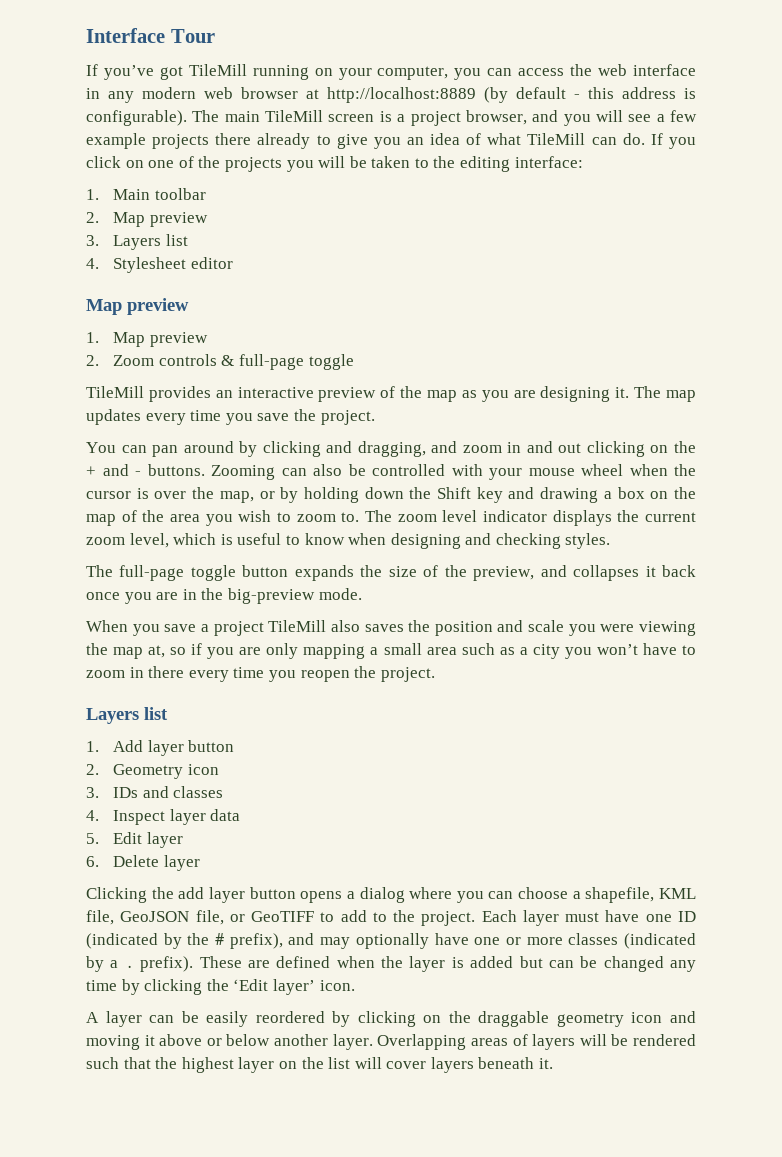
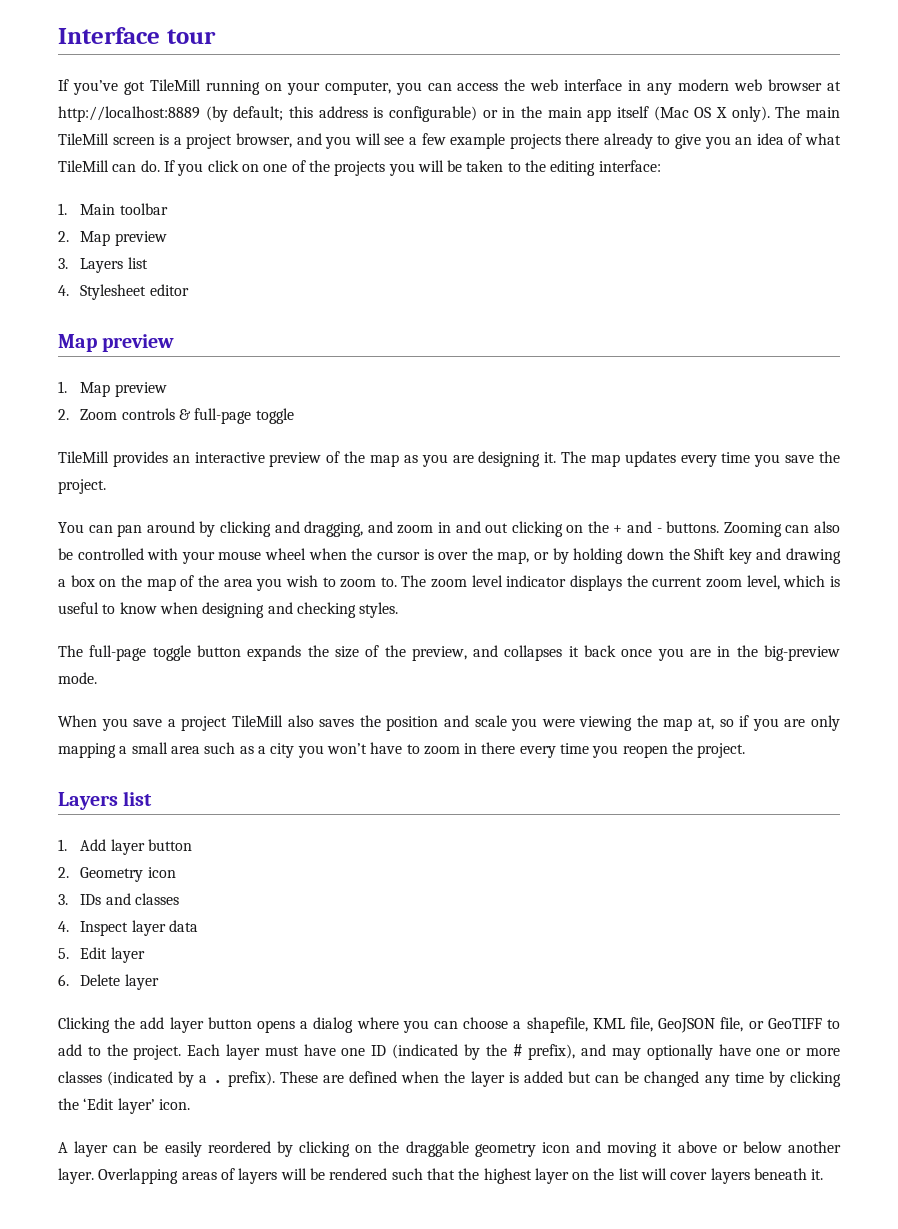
- Interface Tour
+ Interface tour
- If you’ve got TileMill running on your computer, you can access the web interface in any modern web browser at http://localhost:8889 (by default - this address is configurable).
+ If you’ve got TileMill running on your computer, you can access the web interface in any modern web browser at http://localhost:8889 (by default; this address is configurable) or in the main app itself (Mac OS X only).

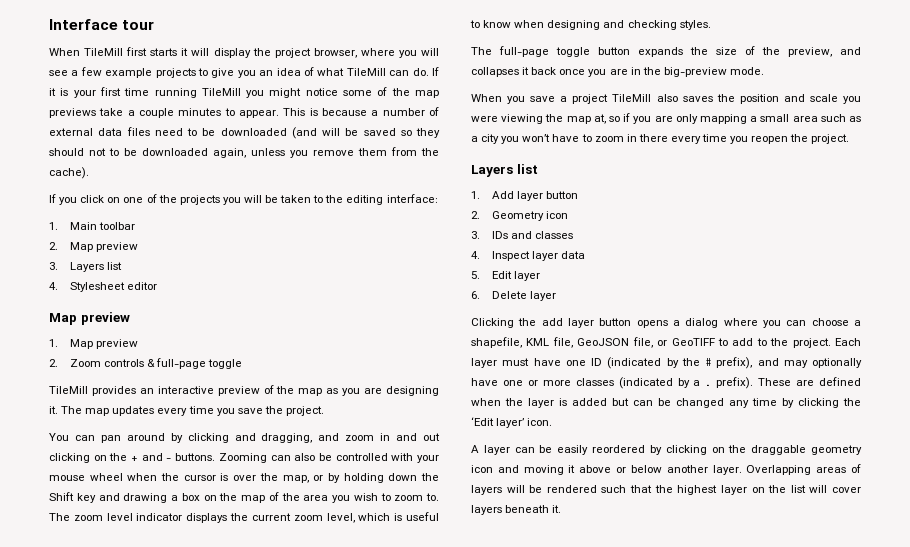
- If you’ve got TileMill running on your computer, you can access the web interface in any modern web browser at http://localhost:8889 (by default; this address is configurable) or in the main app itself (Mac OS X only). The main TileMill screen is a project browser, and you will see a few example projects there already to give you an idea of what TileMill can do.
+ When TileMill first starts it will display the project browser, where you will see a few example projects to give you an idea of what TileMill can do.
+ If it is your first time running TileMill you might notice some of the map previews take a couple minutes to appear. This is because a number of external data files need to be downloaded (and will be saved so they should not to be downloaded again, unless you remove them from the cache).

